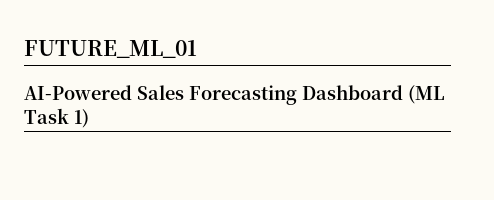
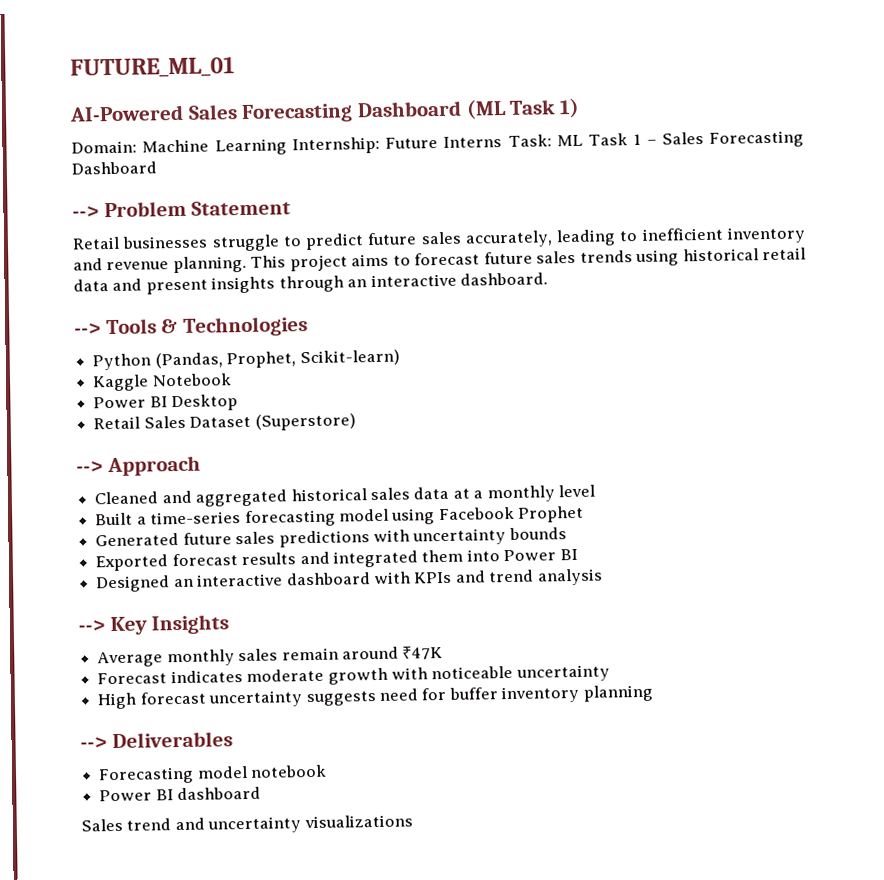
+ Domain: Machine Learning Internship: Future Interns Task: ML Task 1 – Sales Forecasting Dashboard
+ --> Problem Statement
+ Retail businesses struggle to predict future sales accurately, leading to inefficient inventory and revenue planning. This project aims to forecast future sales trends using historical retail data and present insights through an interactive dashboard.
+ --> Tools & Technologies
+ Python (Pandas, Prophet, Scikit-learn)
+ Kaggle Notebook
+ Power BI Desktop
+ Retail Sales Dataset (Superstore)
+ --> Approach
+ Cleaned and aggregated historical sales data at a monthly level
+ Built a time-series forecasting model using Facebook Prophet
+ Generated future sales predictions with uncertainty bounds
+ Exported forecast results and integrated them into Power BI
+ Designed an interactive dashboard with KPIs and trend analysis
+ --> Key Insights
+ Average monthly sales remain around ₹47K
+ Forecast indicates moderate growth with noticeable uncertainty
+ High forecast uncertainty suggests need for buffer inventory planning
+ --> Deliverables
+ Forecasting model notebook
+ Power BI dashboard
+ Sales trend and uncertainty visualizations

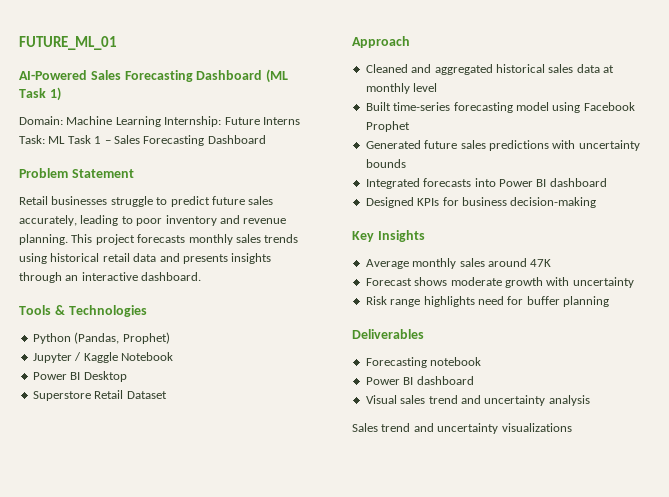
- --> Problem Statement
+ Problem Statement
- Retail businesses struggle to predict future sales accurately, leading to inefficient inventory and revenue planning.
+ Retail businesses struggle to predict future sales accurately, leading to poor inventory and revenue planning.
- This project aims to forecast future sales trends using historical retail data and present insights through an interactive dashboard.
+ This project forecasts monthly sales trends using historical retail data and presents insights through an interactive dashboard.
- --> Tools & Technologies
+ Tools & Technologies
- Python (Pandas, Prophet, Scikit-learn)
- Kaggle Notebook
+ Python (Pandas, Prophet)
+ Jupyter / Kaggle Notebook
- Retail Sales Dataset (Superstore)
- --> Approach
+ Superstore Retail Dataset
+ Approach
- Cleaned and aggregated historical sales data at a monthly level
+ Cleaned and aggregated historical sales data at monthly level
- Built a time-series forecasting model using Facebook Prophet
+ Built time-series forecasting model using Facebook Prophet
- Exported forecast results and integrated them into Power BI
+ Integrated forecasts into Power BI dashboard
- Designed an interactive dashboard with KPIs and trend analysis
- --> Key Insights
+ Designed KPIs for business decision-making
+ Key Insights
- Average monthly sales remain around ₹47K
+ Average monthly sales around 47K
- Forecast indicates moderate growth with noticeable uncertainty
+ Forecast shows moderate growth with uncertainty
- High forecast uncertainty suggests need for buffer inventory planning
+ Risk range highlights need for buffer planning
- --> Deliverables
+ Deliverables
- Forecasting model notebook
+ Forecasting notebook
+ Visual sales trend and uncertainty analysis

